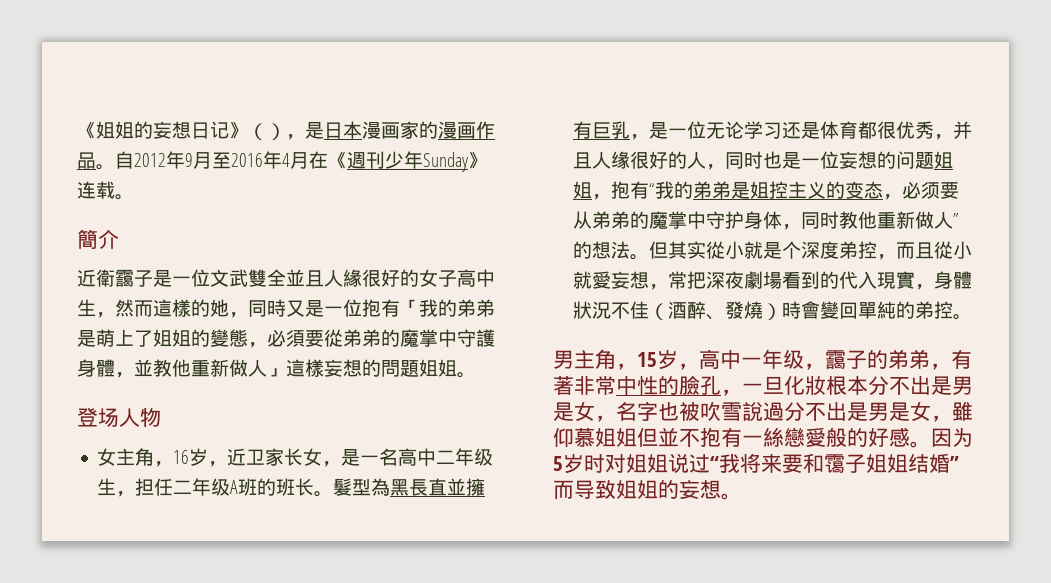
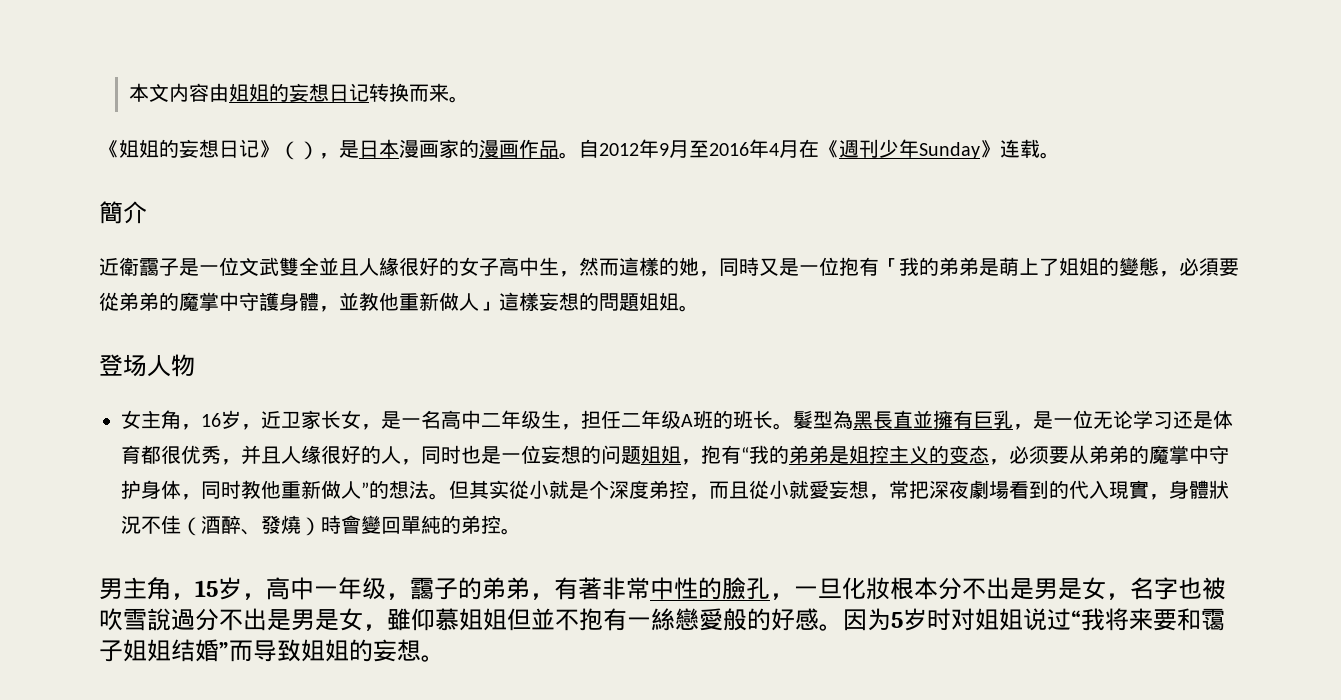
+ 本文内容由姐姐的妄想日记转换而来。

